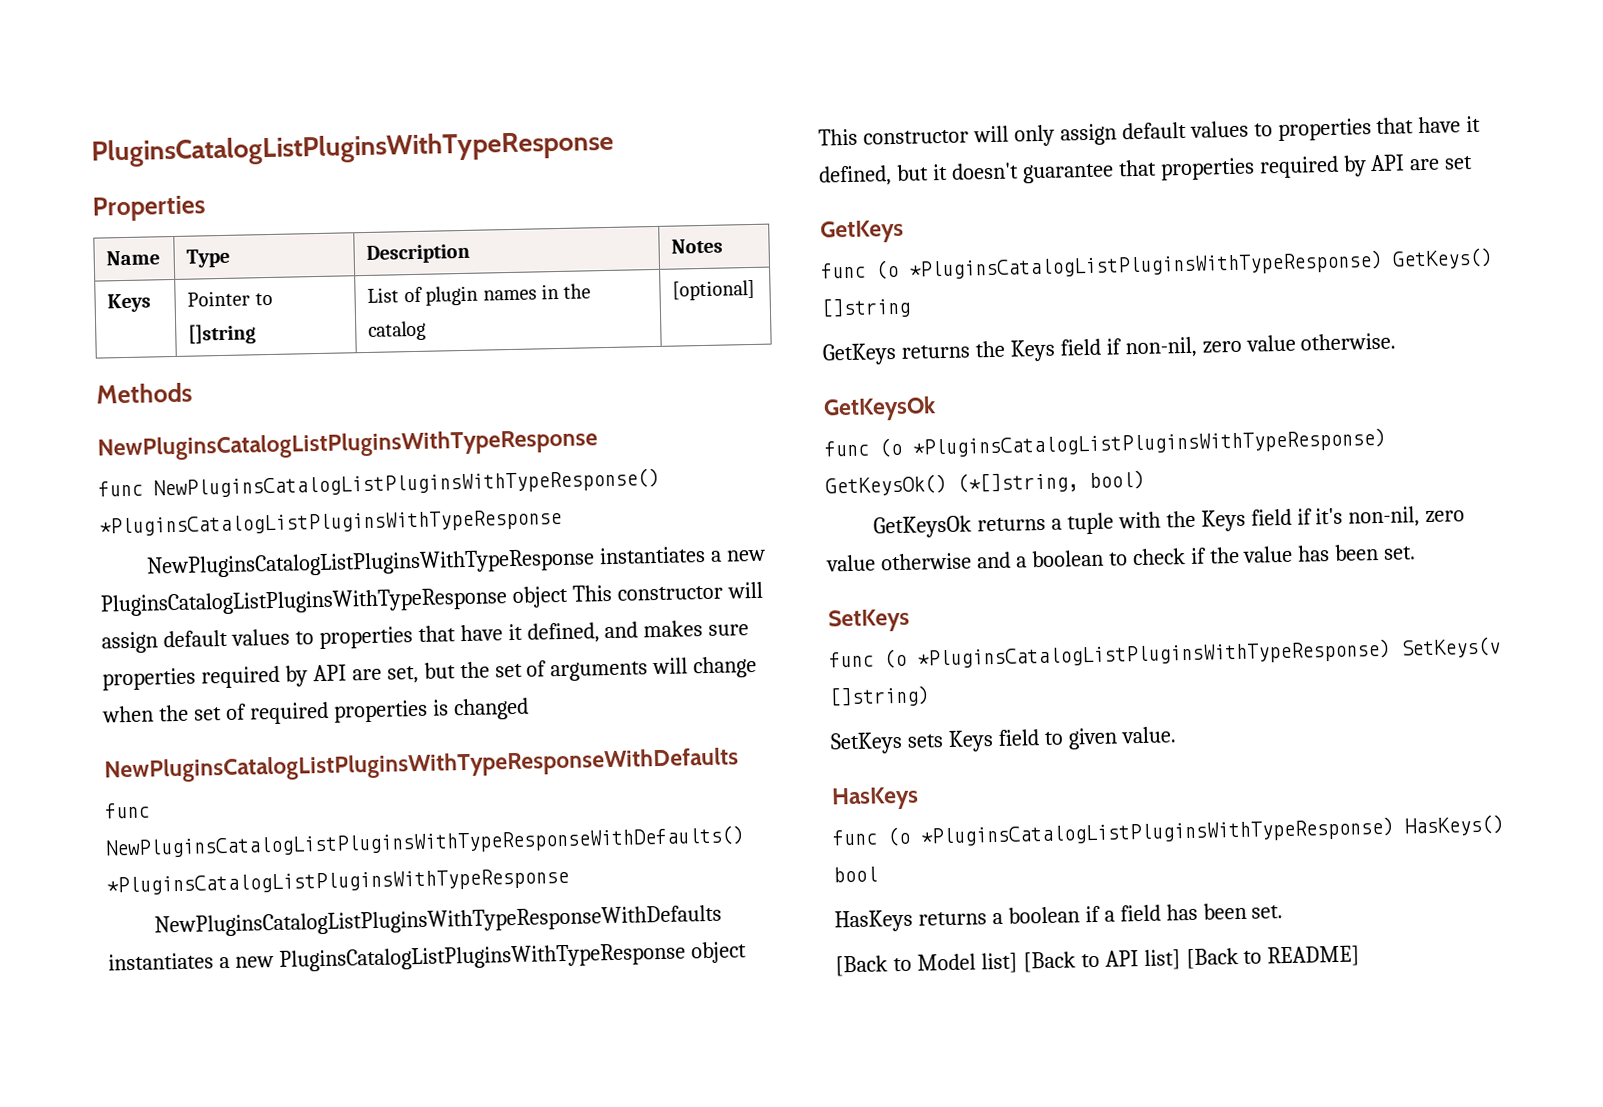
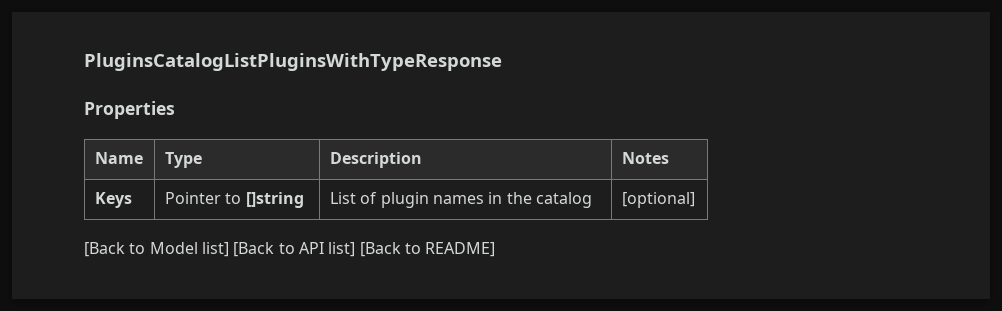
- Methods
- NewPluginsCatalogListPluginsWithTypeResponse
- func NewPluginsCatalogListPluginsWithTypeResponse() *PluginsCatalogListPluginsWithTypeResponse
- NewPluginsCatalogListPluginsWithTypeResponse instantiates a new PluginsCatalogListPluginsWithTypeResponse object This constructor will assign default values to properties that have it defined, and makes sure properties required by API are set, but the set of arguments will change when the set of required properties is changed
- NewPluginsCatalogListPluginsWithTypeResponseWithDefaults
- func NewPluginsCatalogListPluginsWithTypeResponseWithDefaults() *PluginsCatalogListPluginsWithTypeResponse
- NewPluginsCatalogListPluginsWithTypeResponseWithDefaults instantiates a new PluginsCatalogListPluginsWithTypeResponse object This constructor will only assign default values to properties that have it defined, but it doesn't guarantee that properties required by API are set
- GetKeys
- func (o *PluginsCatalogListPluginsWithTypeResponse) GetKeys() []string
- GetKeys returns the Keys field if non-nil, zero value otherwise.
- GetKeysOk
- func (o *PluginsCatalogListPluginsWithTypeResponse) GetKeysOk() (*[]string, bool)
- GetKeysOk returns a tuple with the Keys field if it's non-nil, zero value otherwise and a boolean to check if the value has been set.
- SetKeys
- func (o *PluginsCatalogListPluginsWithTypeResponse) SetKeys(v []string)
- SetKeys sets Keys field to given value.
- HasKeys
- func (o *PluginsCatalogListPluginsWithTypeResponse) HasKeys() bool
- HasKeys returns a boolean if a field has been set.

